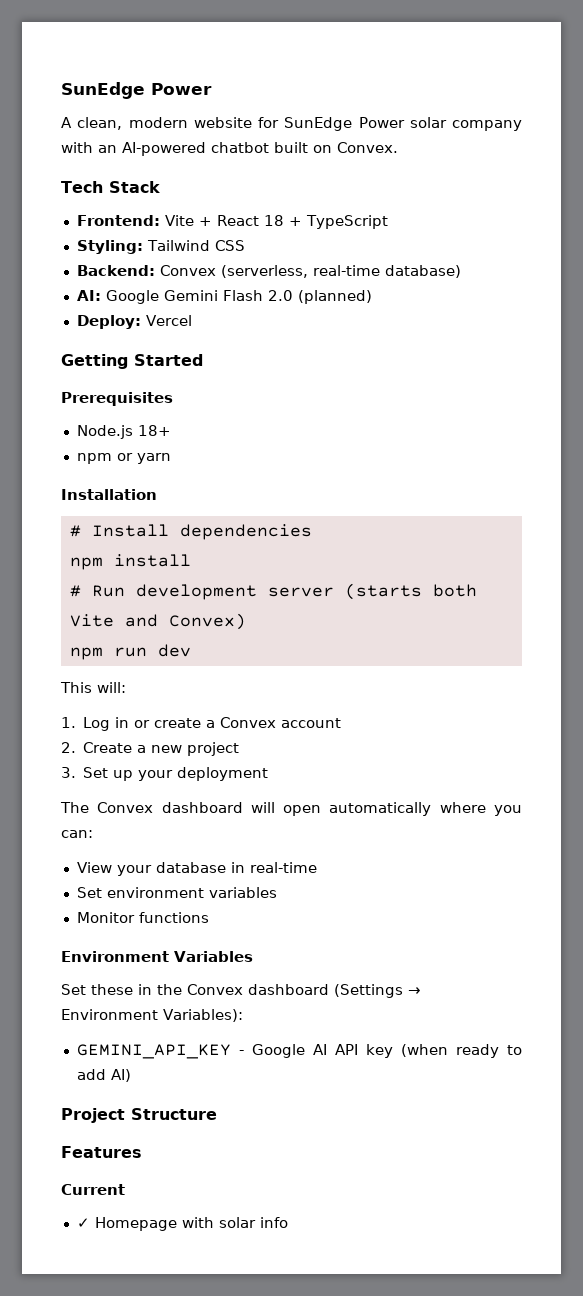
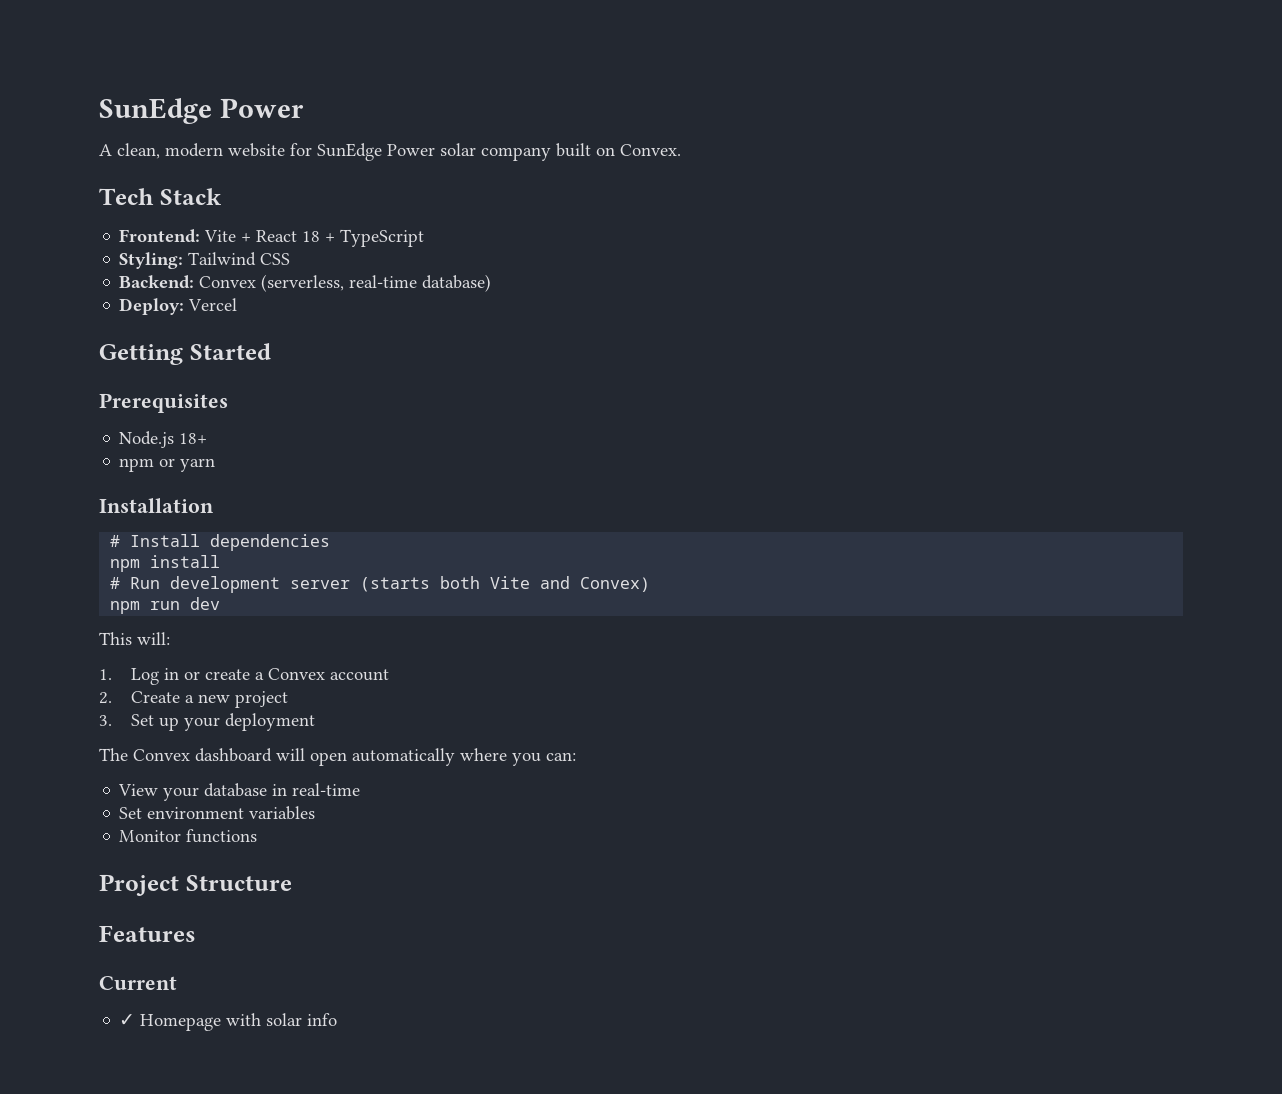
- A clean, modern website for SunEdge Power solar company with an AI-powered chatbot built on Convex.
+ A clean, modern website for SunEdge Power solar company built on Convex.
- AI: Google Gemini Flash 2.0 (planned)
- Environment Variables
- Set these in the Convex dashboard (Settings → Environment Variables):
- GEMINI_API_KEY - Google AI API key (when ready to add AI)

